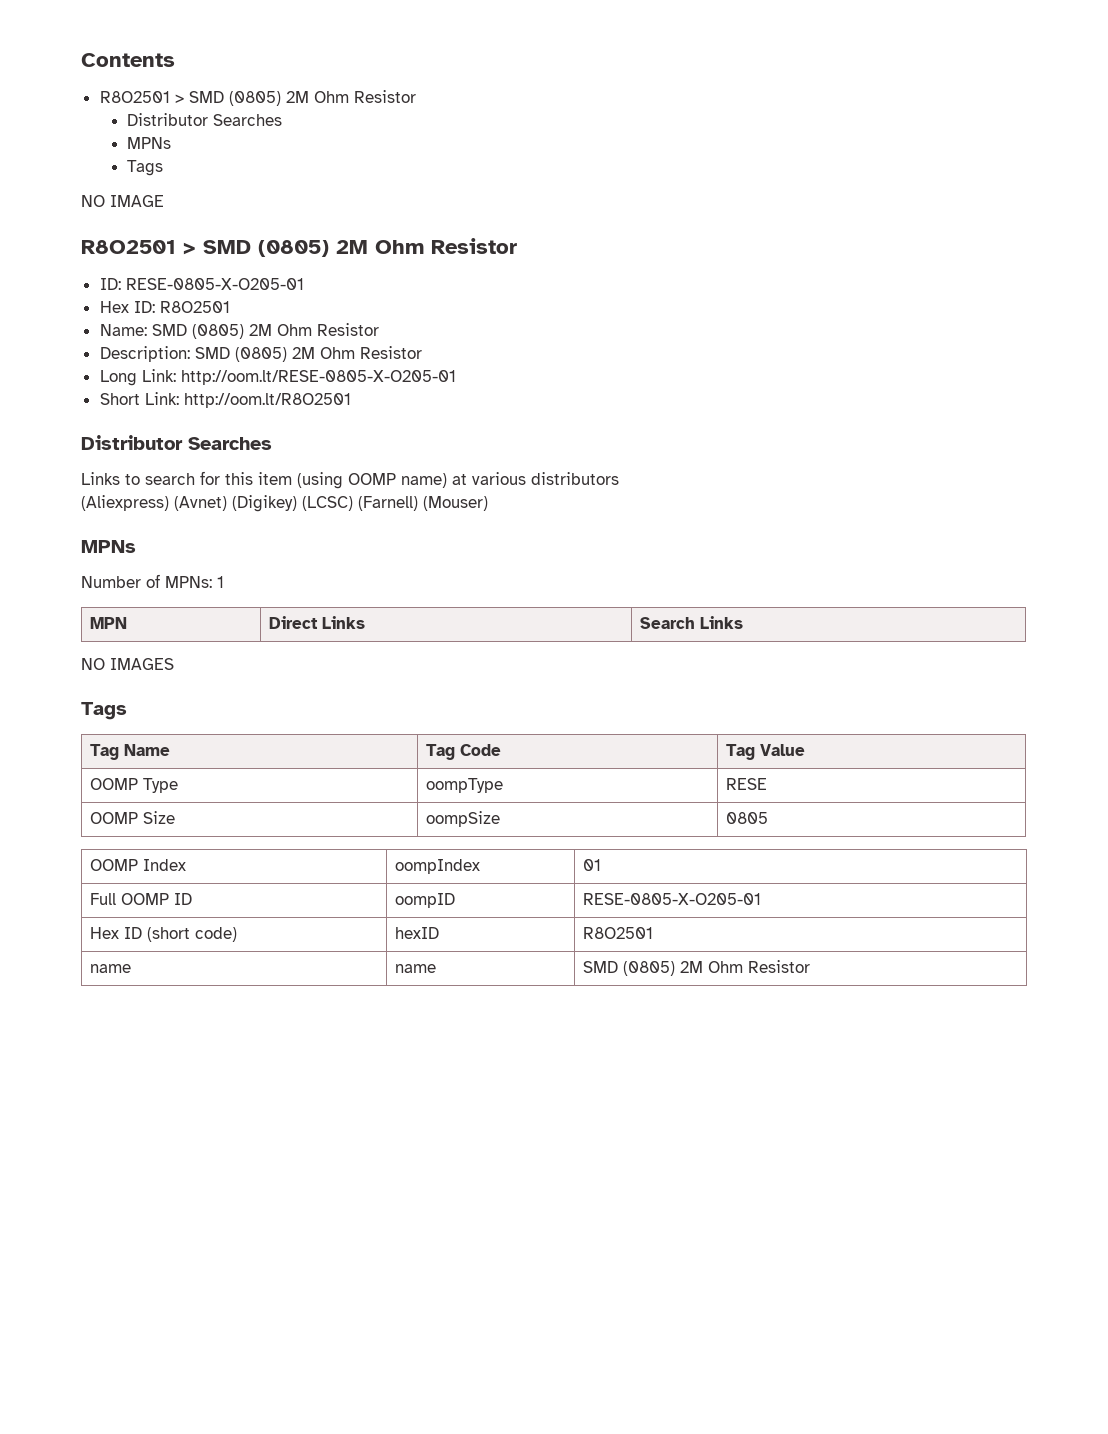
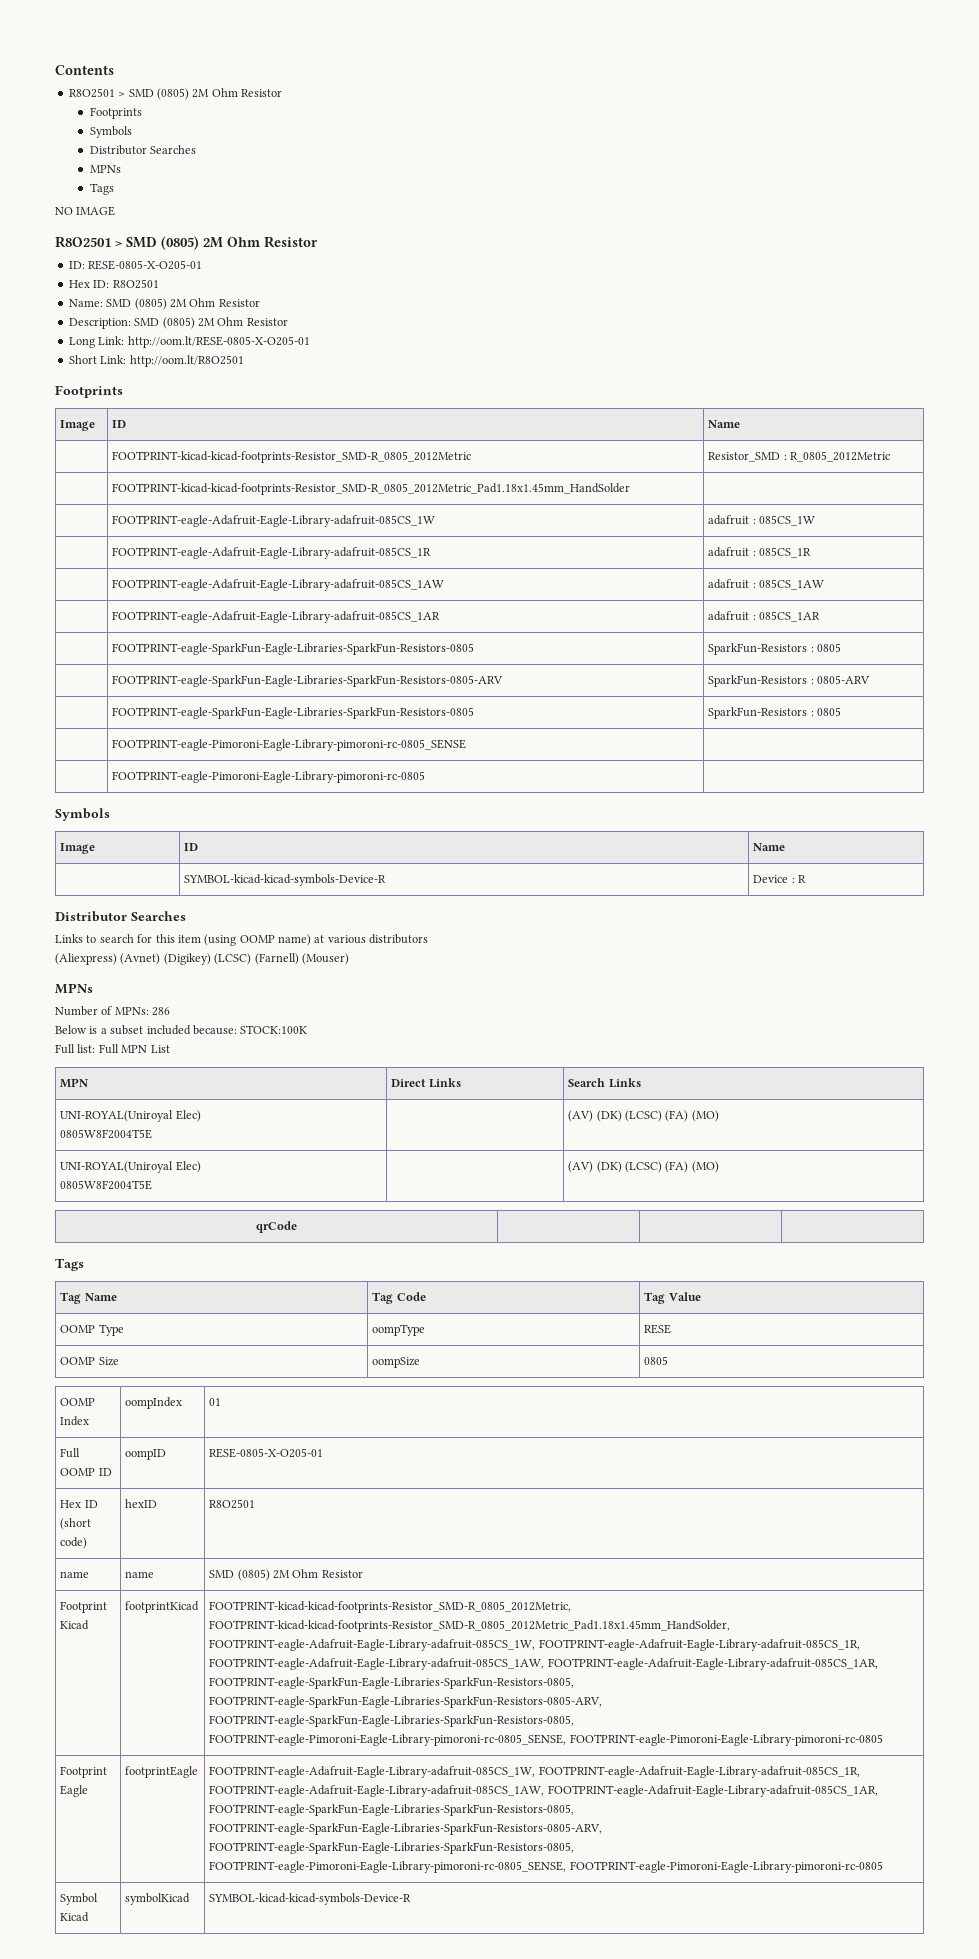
  Contents
  R8O2501 > SMD (0805) 2M Ohm Resistor
+ Footprints
+ Symbols
  Short Link: http://oom.lt/R8O2501
+ Footprints
+ Image | ID | Name
+ | FOOTPRINT-kicad-kicad-footprints-Resistor_SMD-R_0805_2012Metric | Resistor_SMD : R_0805_2012Metric
+ | FOOTPRINT-kicad-kicad-footprints-Resistor_SMD-R_0805_2012Metric_Pad1.18x1.45mm_HandSolder |
+ | FOOTPRINT-eagle-Adafruit-Eagle-Library-adafruit-085CS_1W | adafruit : 085CS_1W
+ | FOOTPRINT-eagle-Adafruit-Eagle-Library-adafruit-085CS_1R | adafruit : 085CS_1R
+ | FOOTPRINT-eagle-Adafruit-Eagle-Library-adafruit-085CS_1AW | adafruit : 085CS_1AW
+ | FOOTPRINT-eagle-Adafruit-Eagle-Library-adafruit-085CS_1AR | adafruit : 085CS_1AR
+ | FOOTPRINT-eagle-SparkFun-Eagle-Libraries-SparkFun-Resistors-0805 | SparkFun-Resistors : 0805
+ | FOOTPRINT-eagle-SparkFun-Eagle-Libraries-SparkFun-Resistors-0805-ARV | SparkFun-Resistors : 0805-ARV
+ | FOOTPRINT-eagle-SparkFun-Eagle-Libraries-SparkFun-Resistors-0805 | SparkFun-Resistors : 0805
+ | FOOTPRINT-eagle-Pimoroni-Eagle-Library-pimoroni-rc-0805_SENSE |
+ | FOOTPRINT-eagle-Pimoroni-Eagle-Library-pimoroni-rc-0805 |
+ Symbols
+ Image | ID | Name
+ | SYMBOL-kicad-kicad-symbols-Device-R | Device : R
- Number of MPNs: 1
+ Number of MPNs: 286
+ Below is a subset included because: STOCK:100K
+ Full list: Full MPN List
  MPN | Direct Links | Search Links
- NO IMAGES
+ UNI-ROYAL(Uniroyal Elec)
+ 0805W8F2004T5E | | (AV) (DK) (LCSC) (FA) (MO)
+ UNI-ROYAL(Uniroyal Elec)
+ 0805W8F2004T5E | | (AV) (DK) (LCSC) (FA) (MO)
+ qrCode | | |
+ Footprint Kicad | footprintKicad | FOOTPRINT-kicad-kicad-footprints-Resistor_SMD-R_0805_2012Metric, FOOTPRINT-kicad-kicad-footprints-Resistor_SMD-R_0805_2012Metric_Pad1.18x1.45mm_HandSolder, FOOTPRINT-eagle-Adafruit-Eagle-Library-adafruit-085CS_1W, FOOTPRINT-eagle-Adafruit-Eagle-Library-adafruit-085CS_1R, FOOTPRINT-eagle-Adafruit-Eagle-Library-adafruit-085CS_1AW, FOOTPRINT-eagle-Adafruit-Eagle-Library-adafruit-085CS_1AR, FOOTPRINT-eagle-SparkFun-Eagle-Libraries-SparkFun-Resistors-0805, FOOTPRINT-eagle-SparkFun-Eagle-Libraries-SparkFun-Resistors-0805-ARV, FOOTPRINT-eagle-SparkFun-Eagle-Libraries-SparkFun-Resistors-0805, FOOTPRINT-eagle-Pimoroni-Eagle-Library-pimoroni-rc-0805_SENSE, FOOTPRINT-eagle-Pimoroni-Eagle-Library-pimoroni-rc-0805
+ Footprint Eagle | footprintEagle | FOOTPRINT-eagle-Adafruit-Eagle-Library-adafruit-085CS_1W, FOOTPRINT-eagle-Adafruit-Eagle-Library-adafruit-085CS_1R, FOOTPRINT-eagle-Adafruit-Eagle-Library-adafruit-085CS_1AW, FOOTPRINT-eagle-Adafruit-Eagle-Library-adafruit-085CS_1AR, FOOTPRINT-eagle-SparkFun-Eagle-Libraries-SparkFun-Resistors-0805, FOOTPRINT-eagle-SparkFun-Eagle-Libraries-SparkFun-Resistors-0805-ARV, FOOTPRINT-eagle-SparkFun-Eagle-Libraries-SparkFun-Resistors-0805, FOOTPRINT-eagle-Pimoroni-Eagle-Library-pimoroni-rc-0805_SENSE, FOOTPRINT-eagle-Pimoroni-Eagle-Library-pimoroni-rc-0805
+ Symbol Kicad | symbolKicad | SYMBOL-kicad-kicad-symbols-Device-R

